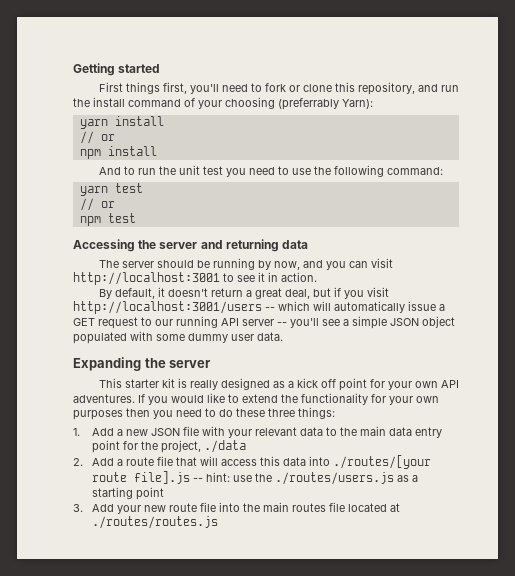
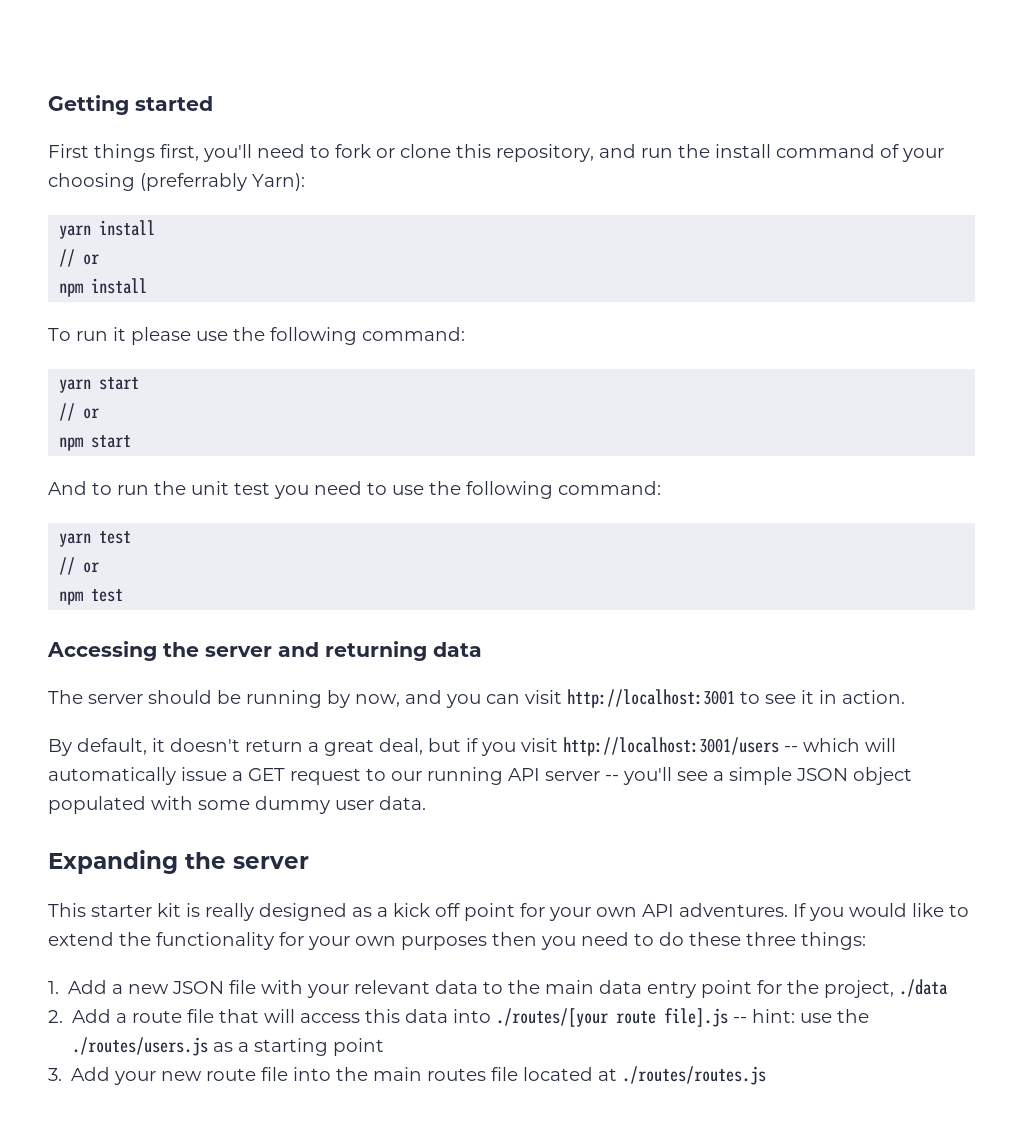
+ To run it please use the following command:
+ yarn start
+ // or
+ npm start

